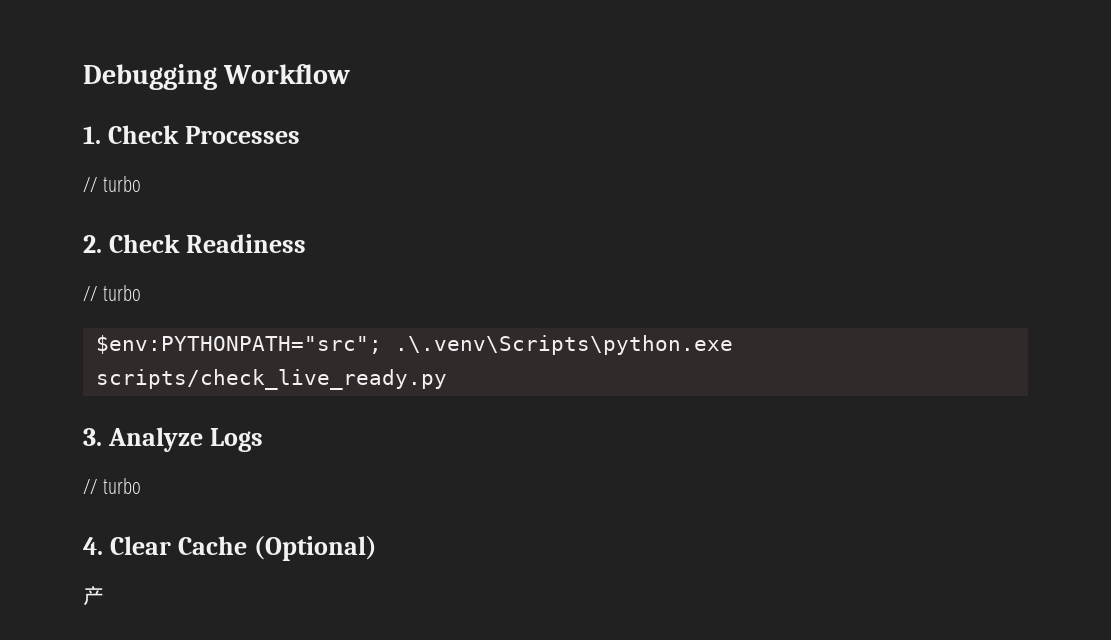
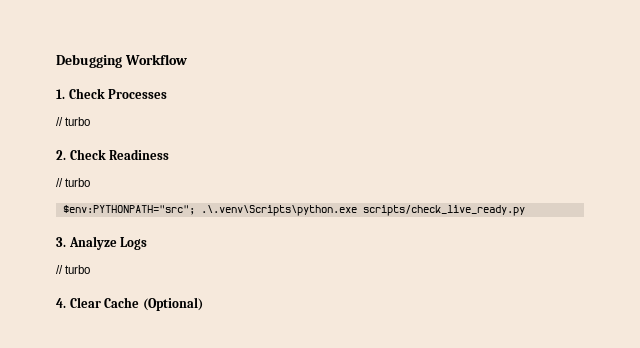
- 产

